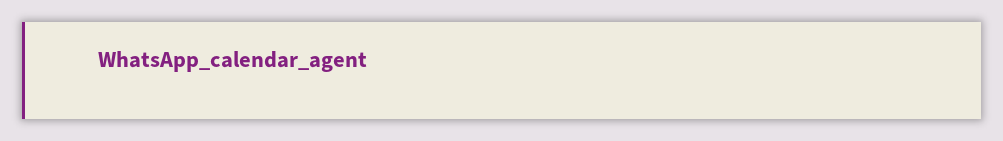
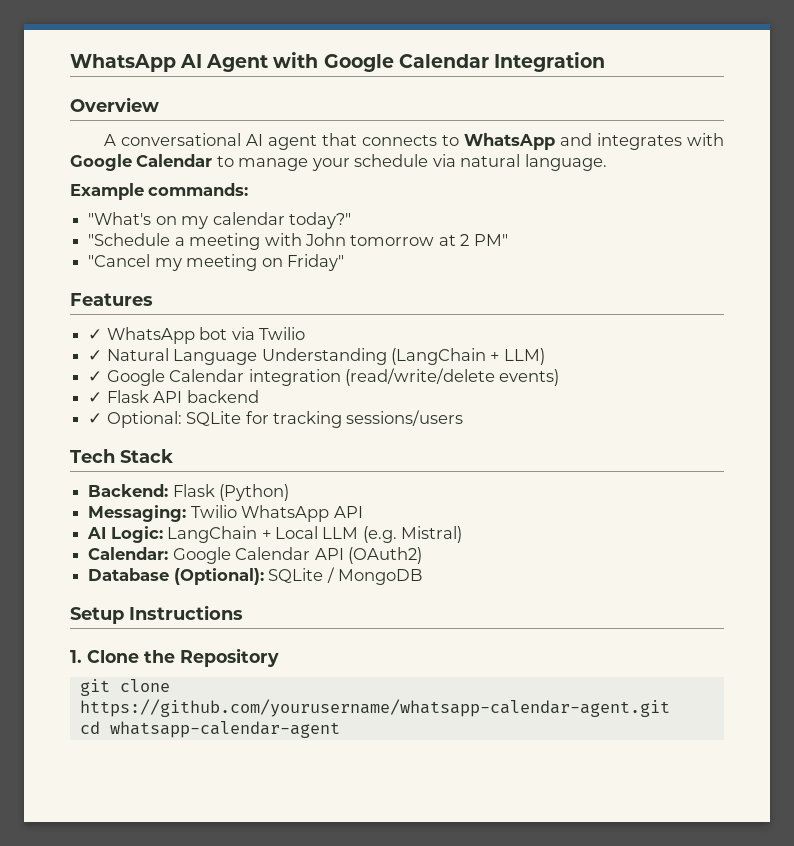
- WhatsApp_calendar_agent
+ WhatsApp AI Agent with Google Calendar Integration
+ Overview
+ A conversational AI agent that connects to WhatsApp and integrates with Google Calendar to manage your schedule via natural language.
+ Example commands:
+ "What's on my calendar today?"
+ "Schedule a meeting with John tomorrow at 2 PM"
+ "Cancel my meeting on Friday"
+ Features
+ ✓ WhatsApp bot via Twilio
+ ✓ Natural Language Understanding (LangChain + LLM)
+ ✓ Google Calendar integration (read/write/delete events)
+ ✓ Flask API backend
+ ✓ Optional: SQLite for tracking sessions/users
+ Tech Stack
+ Backend: Flask (Python)
+ Messaging: Twilio WhatsApp API
+ AI Logic: LangChain + Local LLM (e.g. Mistral)
+ Calendar: Google Calendar API (OAuth2)
+ Database (Optional): SQLite / MongoDB
+ Setup Instructions
+ 1. Clone the Repository
+ git clone https://github.com/yourusername/whatsapp-calendar-agent.git
+ cd whatsapp-calendar-agent

